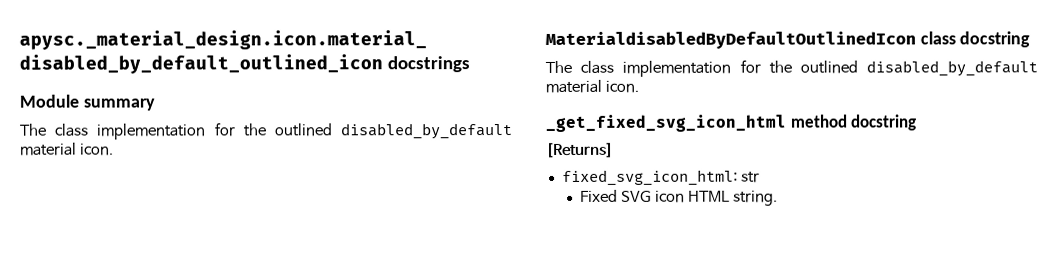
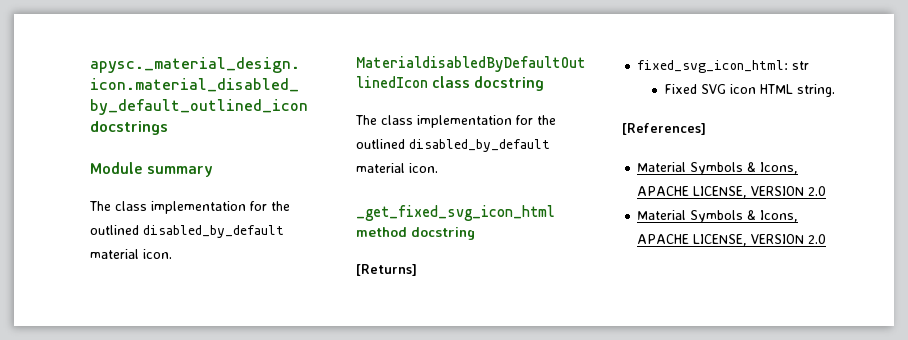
+ [References]
+ Material Symbols & Icons, APACHE LICENSE, VERSION 2.0
+ Material Symbols & Icons, APACHE LICENSE, VERSION 2.0

